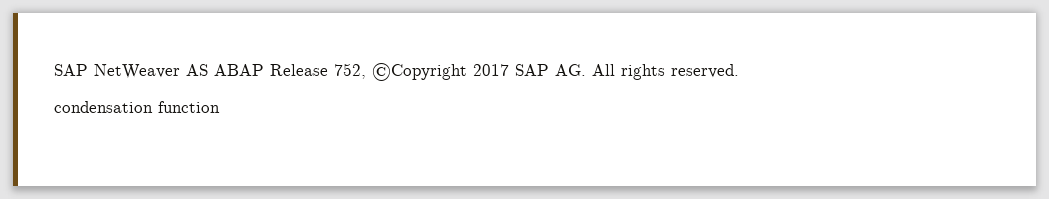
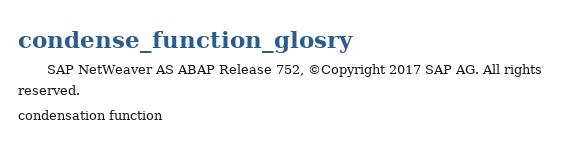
+ condense_function_glosry

